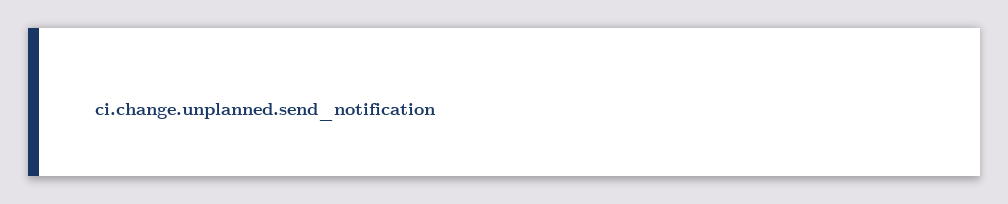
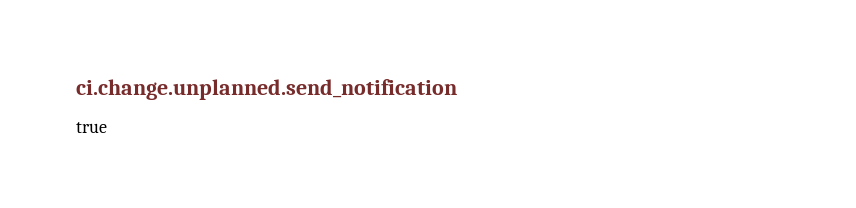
+ true

